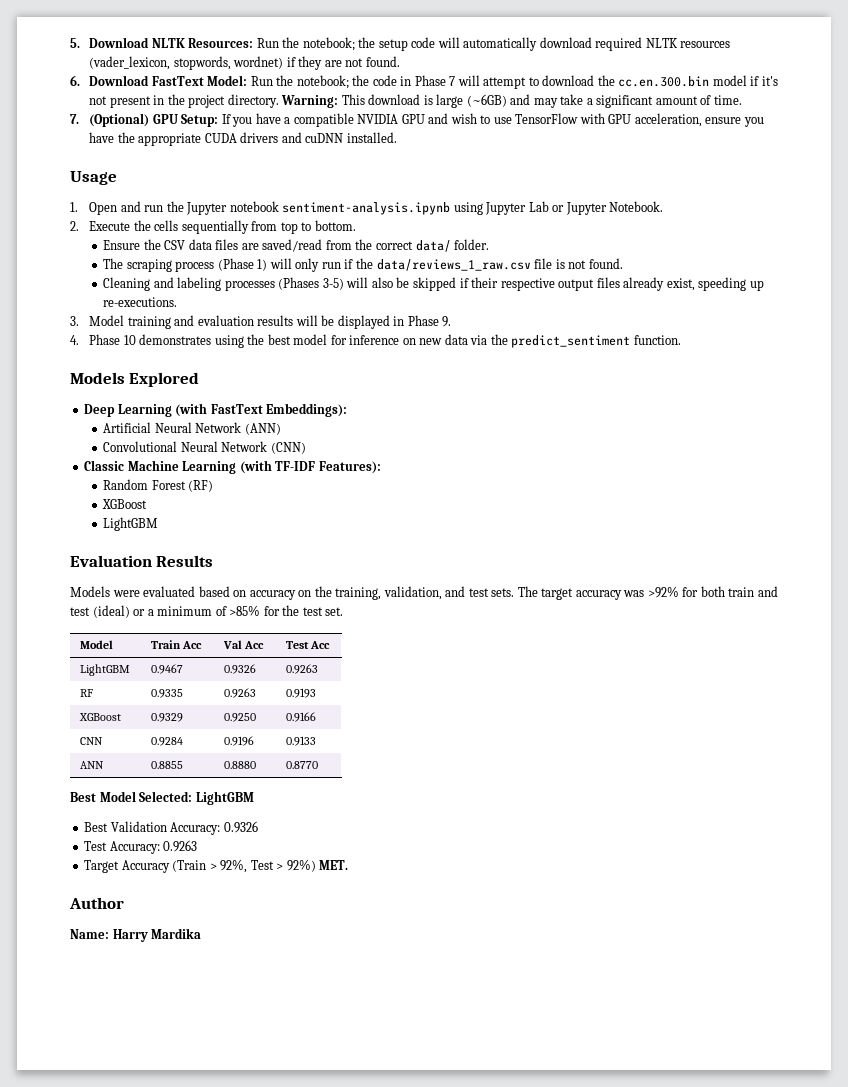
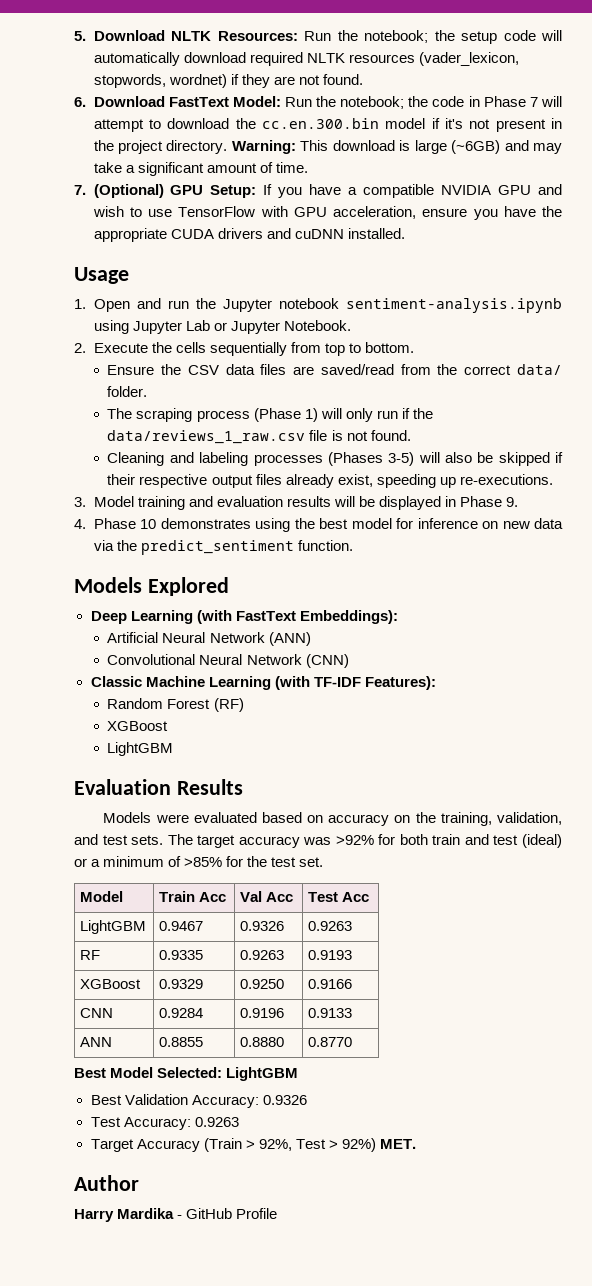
- Name: Harry Mardika
+ Harry Mardika - GitHub Profile

